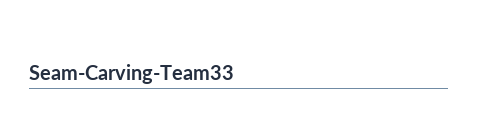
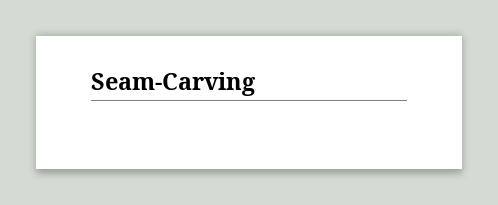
- Seam-Carving-Team33
+ Seam-Carving

